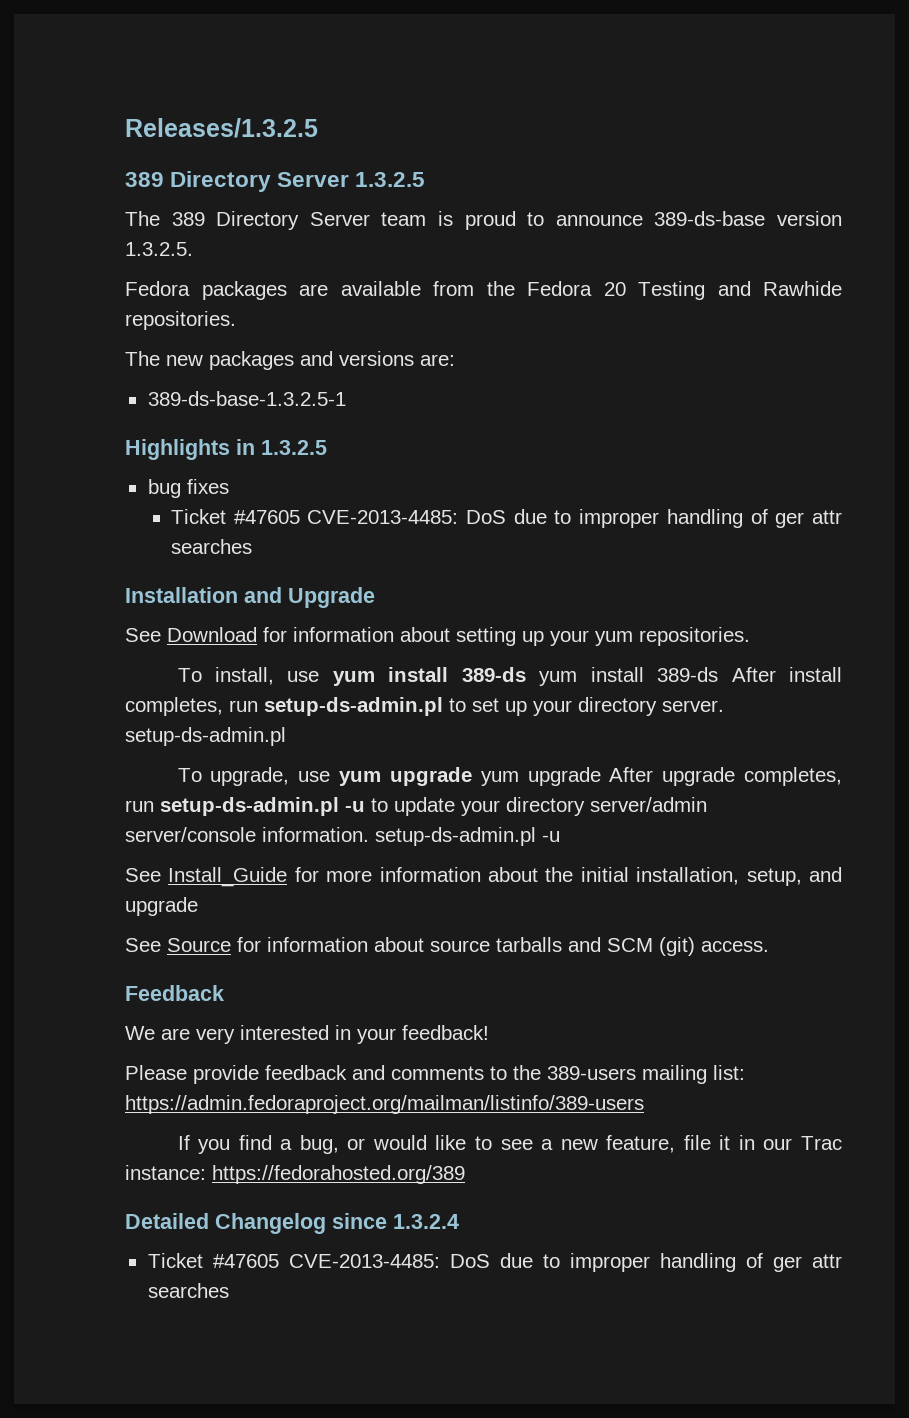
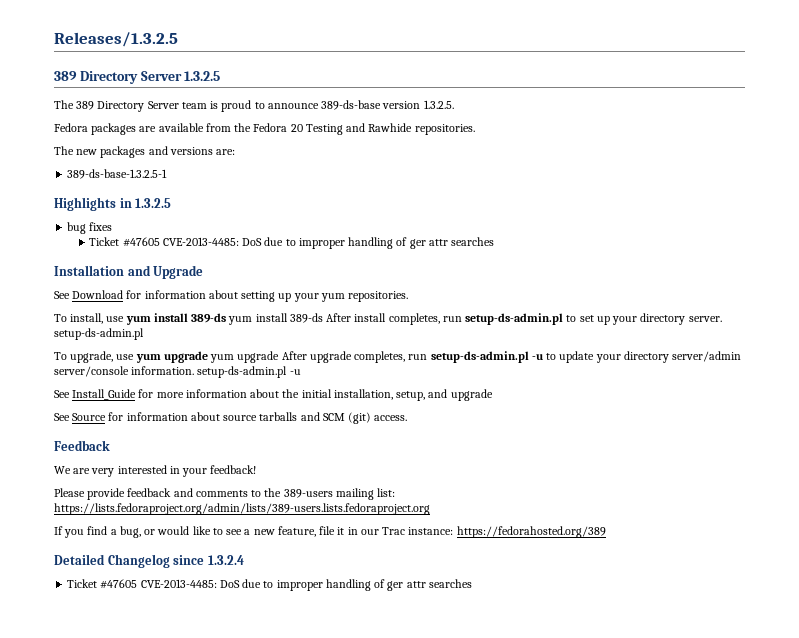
- Please provide feedback and comments to the 389-users mailing list: https://admin.fedoraproject.org/mailman/listinfo/389-users
+ Please provide feedback and comments to the 389-users mailing list: https://lists.fedoraproject.org/admin/lists/389-users.lists.fedoraproject.org

